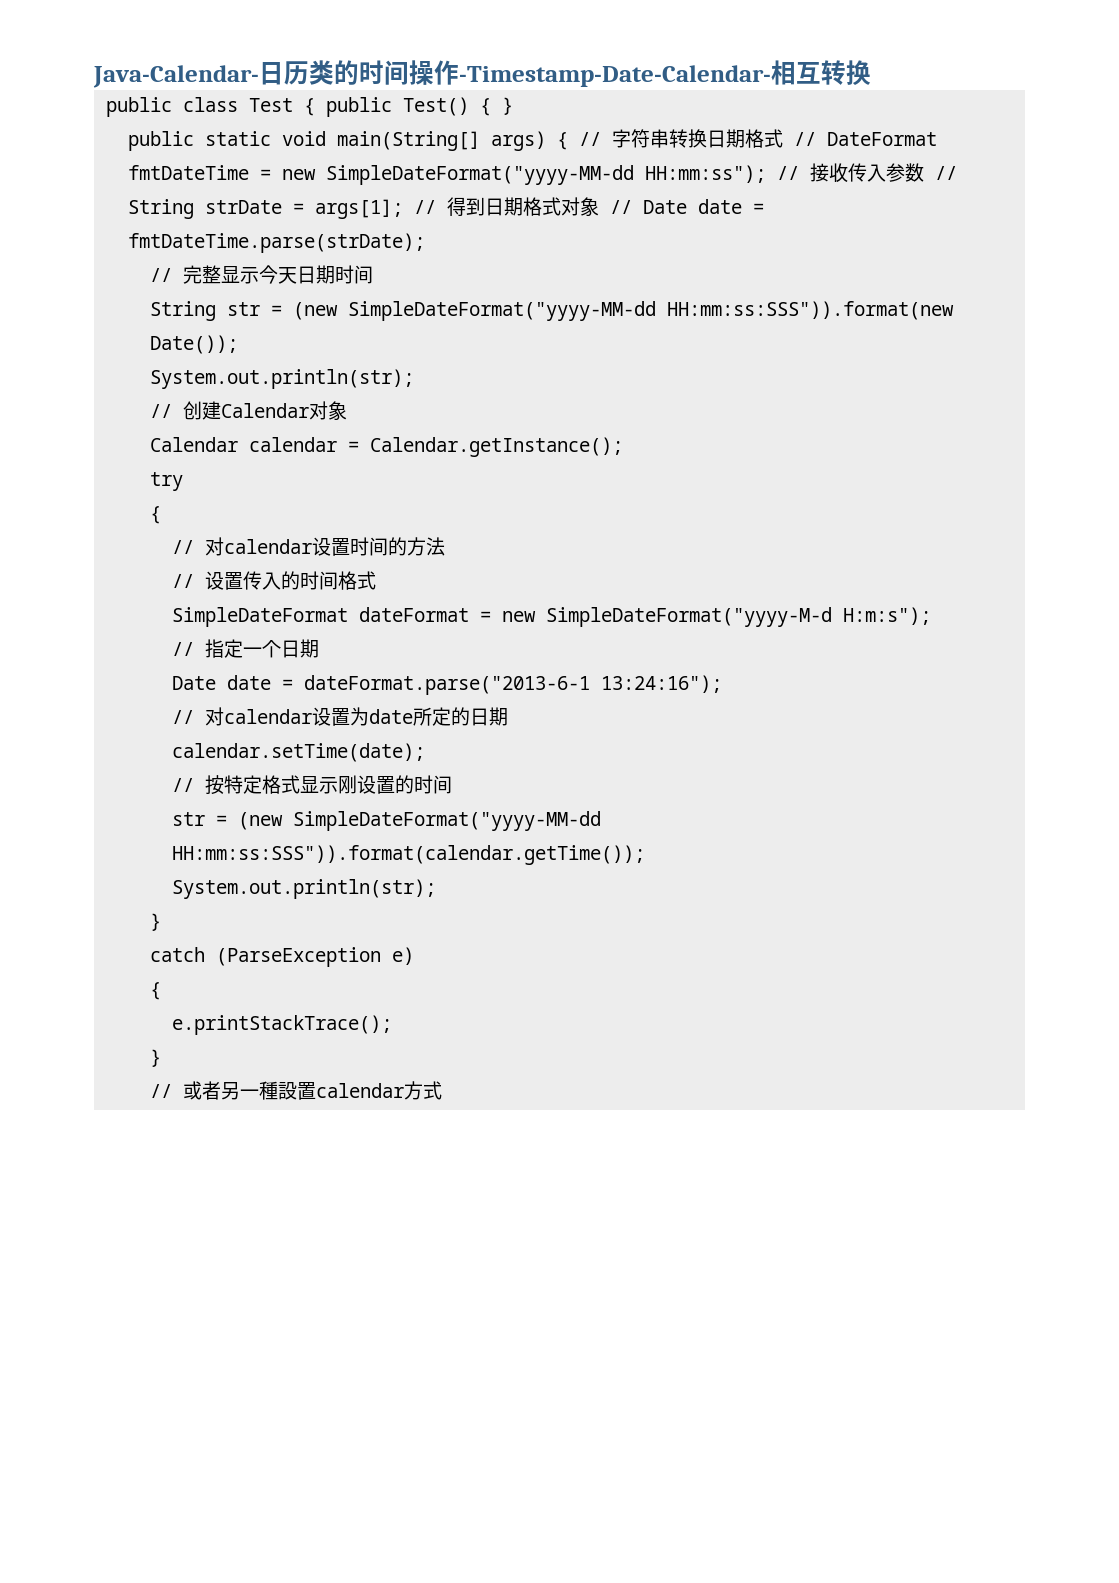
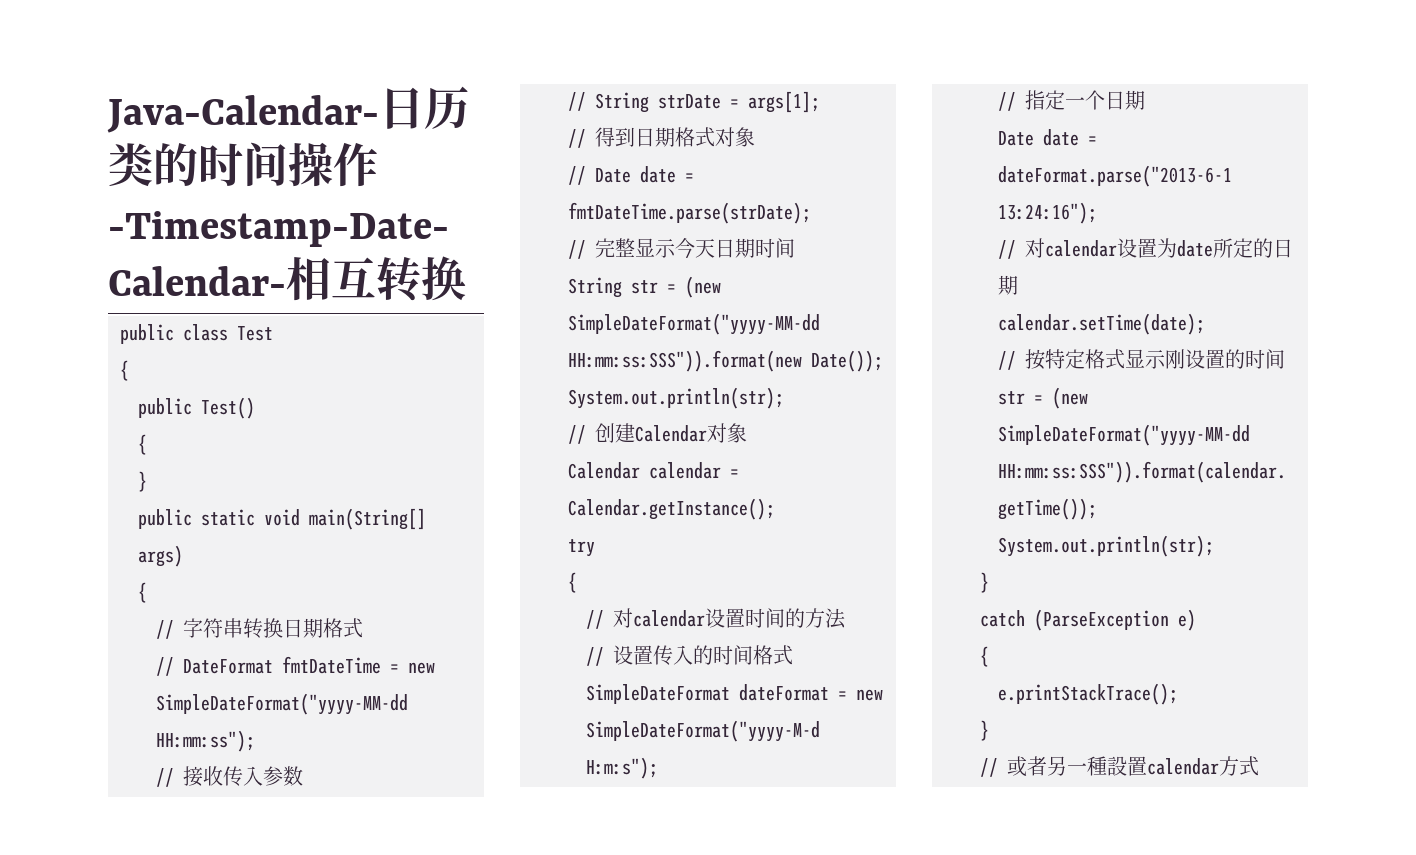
- public class Test { public Test() { }
+ public class Test
+ {
+ public Test()
+ {
+ }
- public static void main(String[] args) { // 字符串转换日期格式 // DateFormat fmtDateTime = new SimpleDateFormat("yyyy-MM-dd HH:mm:ss"); // 接收传入参数 // String strDate = args[1]; // 得到日期格式对象 // Date date = fmtDateTime.parse(strDate);
+ public static void main(String[] args)
+ {
+ // 字符串转换日期格式
+ // DateFormat fmtDateTime = new SimpleDateFormat("yyyy-MM-dd HH:mm:ss");
+ // 接收传入参数
+ // String strDate = args[1];
+ // 得到日期格式对象
+ // Date date = fmtDateTime.parse(strDate);

